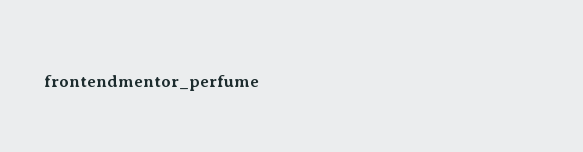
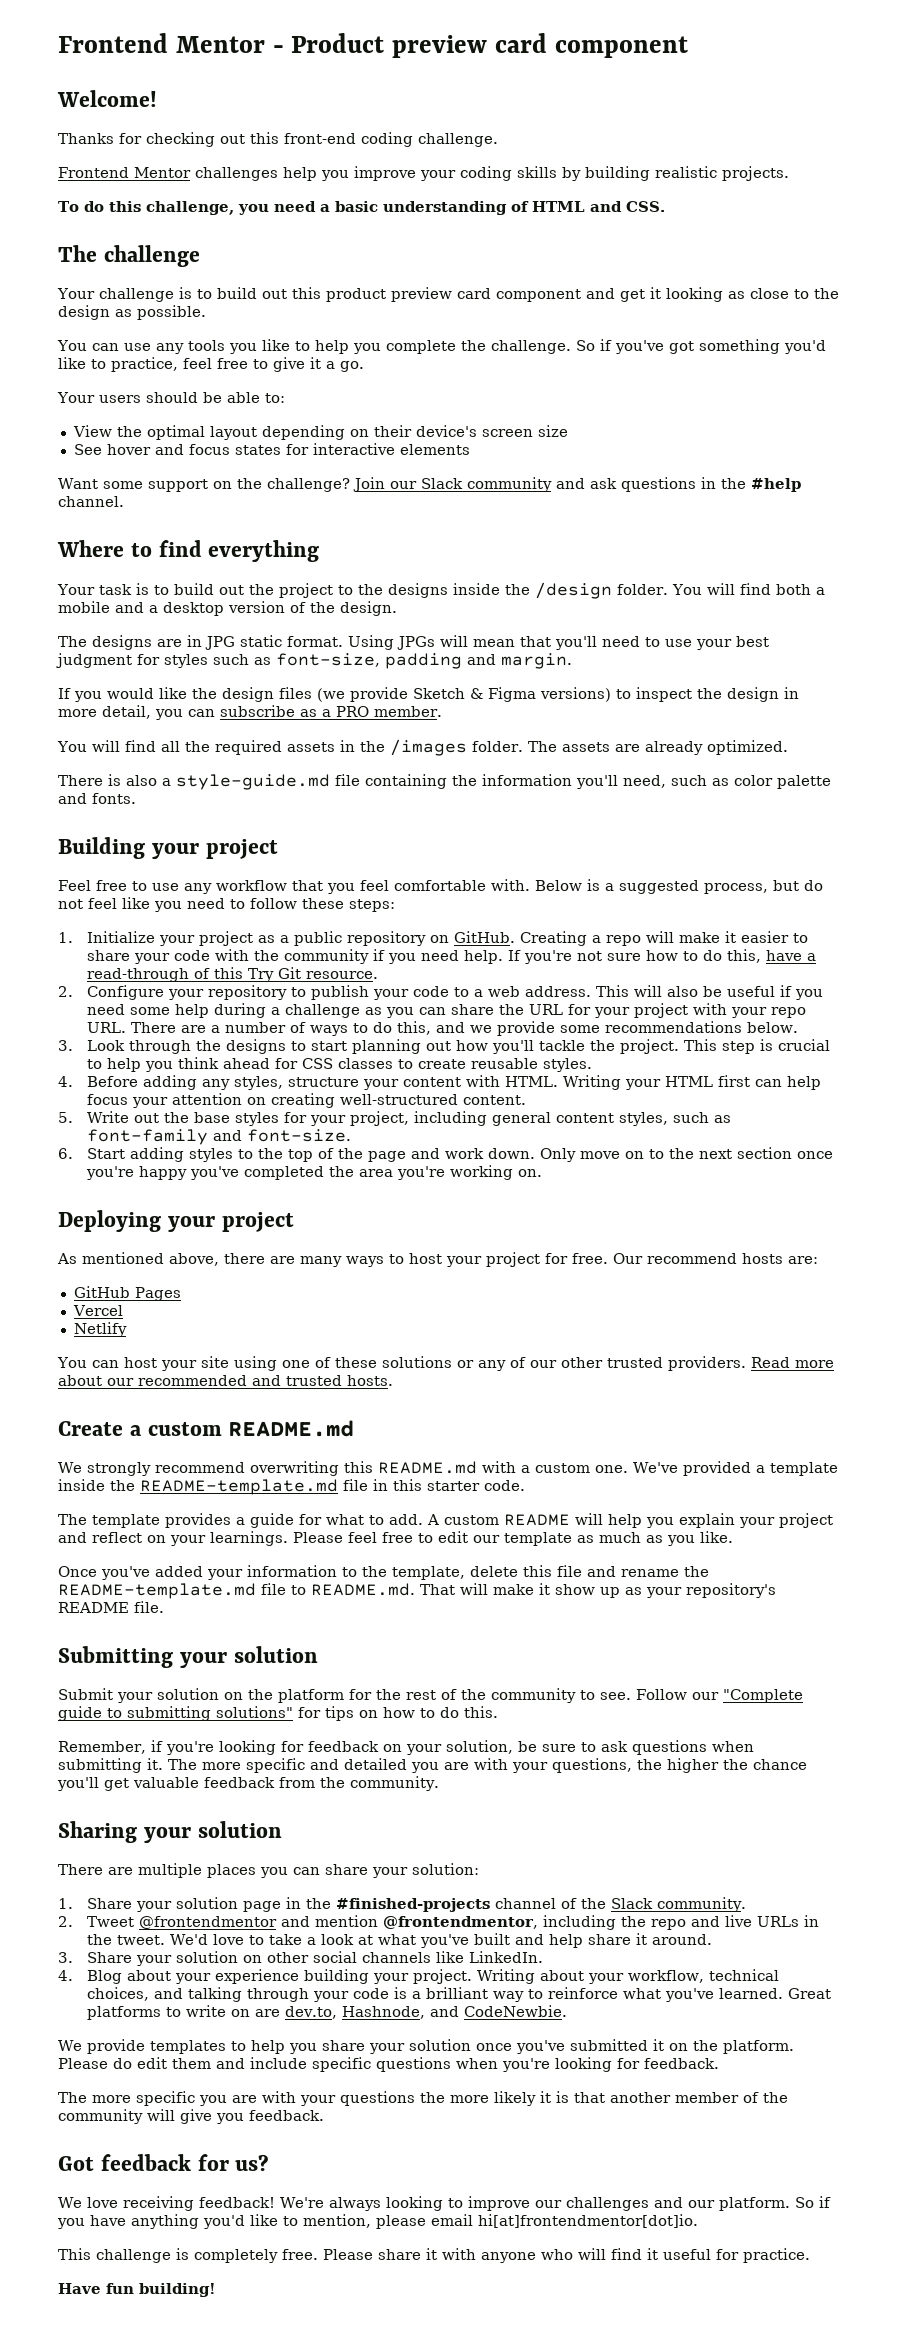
- frontendmentor_perfume
+ Frontend Mentor - Product preview card component
+ Welcome!
+ Thanks for checking out this front-end coding challenge.
+ Frontend Mentor challenges help you improve your coding skills by building realistic projects.
+ To do this challenge, you need a basic understanding of HTML and CSS.
+ The challenge
+ Your challenge is to build out this product preview card component and get it looking as close to the design as possible.
+ You can use any tools you like to help you complete the challenge. So if you've got something you'd like to practice, feel free to give it a go.
+ Your users should be able to:
+ View the optimal layout depending on their device's screen size
+ See hover and focus states for interactive elements
+ Want some support on the challenge? Join our Slack community and ask questions in the #help channel.
+ Where to find everything
+ Your task is to build out the project to the designs inside the /design folder. You will find both a mobile and a desktop version of the design.
+ The designs are in JPG static format. Using JPGs will mean that you'll need to use your best judgment for styles such as font-size, padding and margin.
+ If you would like the design files (we provide Sketch & Figma versions) to inspect the design in more detail, you can subscribe as a PRO member.
+ You will find all the required assets in the /images folder. The assets are already optimized.
+ There is also a style-guide.md file containing the information you'll need, such as color palette and fonts.
+ Building your project
+ Feel free to use any workflow that you feel comfortable with. Below is a suggested process, but do not feel like you need to follow these steps:
+ 1. Initialize your project as a public repository on GitHub. Creating a repo will make it easier to share your code with the community if you need help. If you're not sure how to do this, have a read-through of this Try Git resource.
+ 2. Configure your repository to publish your code to a web address. This will also be useful if you need some help during a challenge as you can share the URL for your project with your repo URL. There are a number of ways to do this, and we provide some recommendations below.
+ 3. Look through the designs to start planning out how you'll tackle the project. This step is crucial to help you think ahead for CSS classes to create reusable styles.
+ 4. Before adding any styles, structure your content with HTML. Writing your HTML first can help focus your attention on creating well-structured content.
+ 5. Write out the base styles for your project, including general content styles, such as font-family and font-size.
+ 6. Start adding styles to the top of the page and work down. Only move on to the next section once you're happy you've completed the area you're working on.
+ Deploying your project
+ As mentioned above, there are many ways to host your project for free. Our recommend hosts are:
+ GitHub Pages
+ Vercel
+ Netlify
+ You can host your site using one of these solutions or any of our other trusted providers. Read more about our recommended and trusted hosts.
+ Create a custom README.md
+ We strongly recommend overwriting this README.md with a custom one. We've provided a template inside the README-template.md file in this starter code.
+ The template provides a guide for what to add. A custom README will help you explain your project and reflect on your learnings. Please feel free to edit our template as much as you like.
+ Once you've added your information to the template, delete this file and rename the README-template.md file to README.md. That will make it show up as your repository's README file.
+ Submitting your solution
+ Submit your solution on the platform for the rest of the community to see. Follow our "Complete guide to submitting solutions" for tips on how to do this.
+ Remember, if you're looking for feedback on your solution, be sure to ask questions when submitting it. The more specific and detailed you are with your questions, the higher the chance you'll get valuable feedback from the community.
+ Sharing your solution
+ There are multiple places you can share your solution:
+ 1. Share your solution page in the #finished-projects channel of the Slack community.
+ 2. Tweet @frontendmentor and mention @frontendmentor, including the repo and live URLs in the tweet. We'd love to take a look at what you've built and help share it around.
+ 3. Share your solution on other social channels like LinkedIn.
+ 4. Blog about your experience building your project. Writing about your workflow, technical choices, and talking through your code is a brilliant way to reinforce what you've learned. Great platforms to write on are dev.to, Hashnode, and CodeNewbie.
+ We provide templates to help you share your solution once you've submitted it on the platform. Please do edit them and include specific questions when you're looking for feedback.
+ The more specific you are with your questions the more likely it is that another member of the community will give you feedback.
+ Got feedback for us?
+ We love receiving feedback! We're always looking to improve our challenges and our platform. So if you have anything you'd like to mention, please email hi[at]frontendmentor[dot]io.
+ This challenge is completely free. Please share it with anyone who will find it useful for practice.
+ Have fun building!

